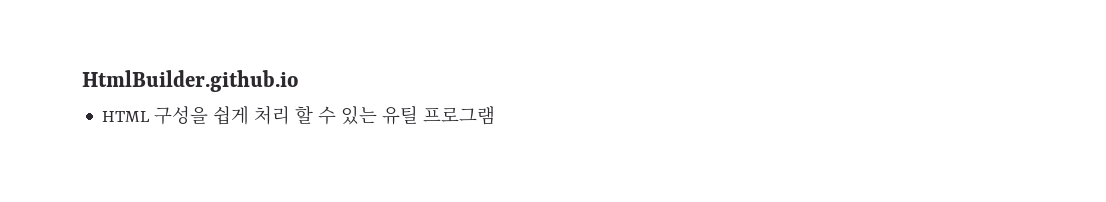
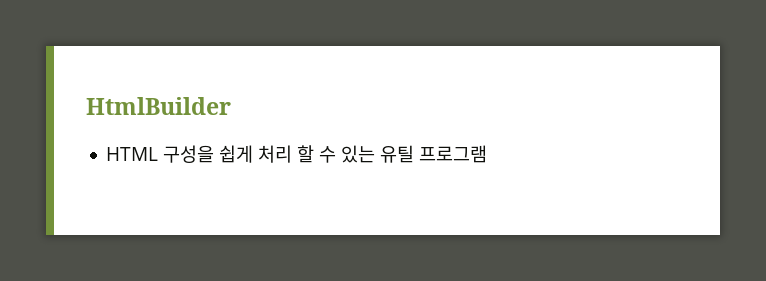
- HtmlBuilder.github.io
+ HtmlBuilder

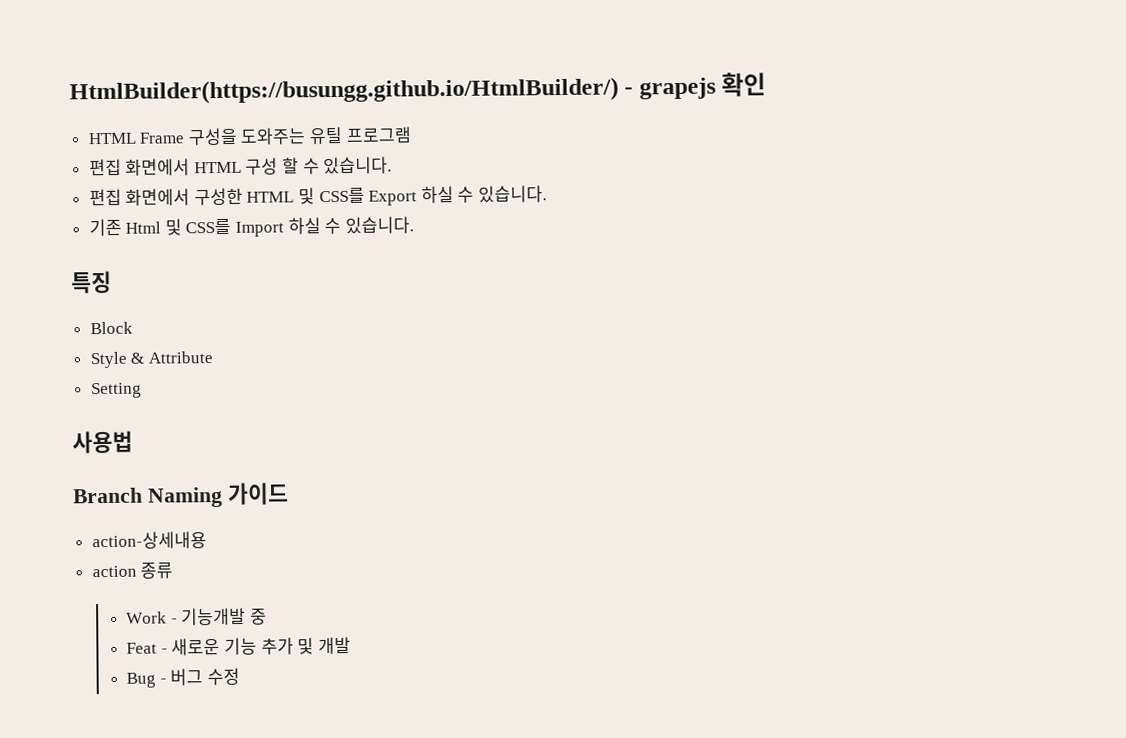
- HtmlBuilder
- HTML 구성을 쉽게 처리 할 수 있는 유틸 프로그램
+ HtmlBuilder(https://busungg.github.io/HtmlBuilder/) - grapejs 확인
+ HTML Frame 구성을 도와주는 유틸 프로그램
+ 편집 화면에서 HTML 구성 할 수 있습니다.
+ 편집 화면에서 구성한 HTML 및 CSS를 Export 하실 수 있습니다.
+ 기존 Html 및 CSS를 Import 하실 수 있습니다.
+ 특징
+ Block
+ Style & Attribute
+ Setting
+ 사용법
+ Branch Naming 가이드
+ action-상세내용
+ action 종류
+ Work - 기능개발 중
+ Feat - 새로운 기능 추가 및 개발
+ Bug - 버그 수정

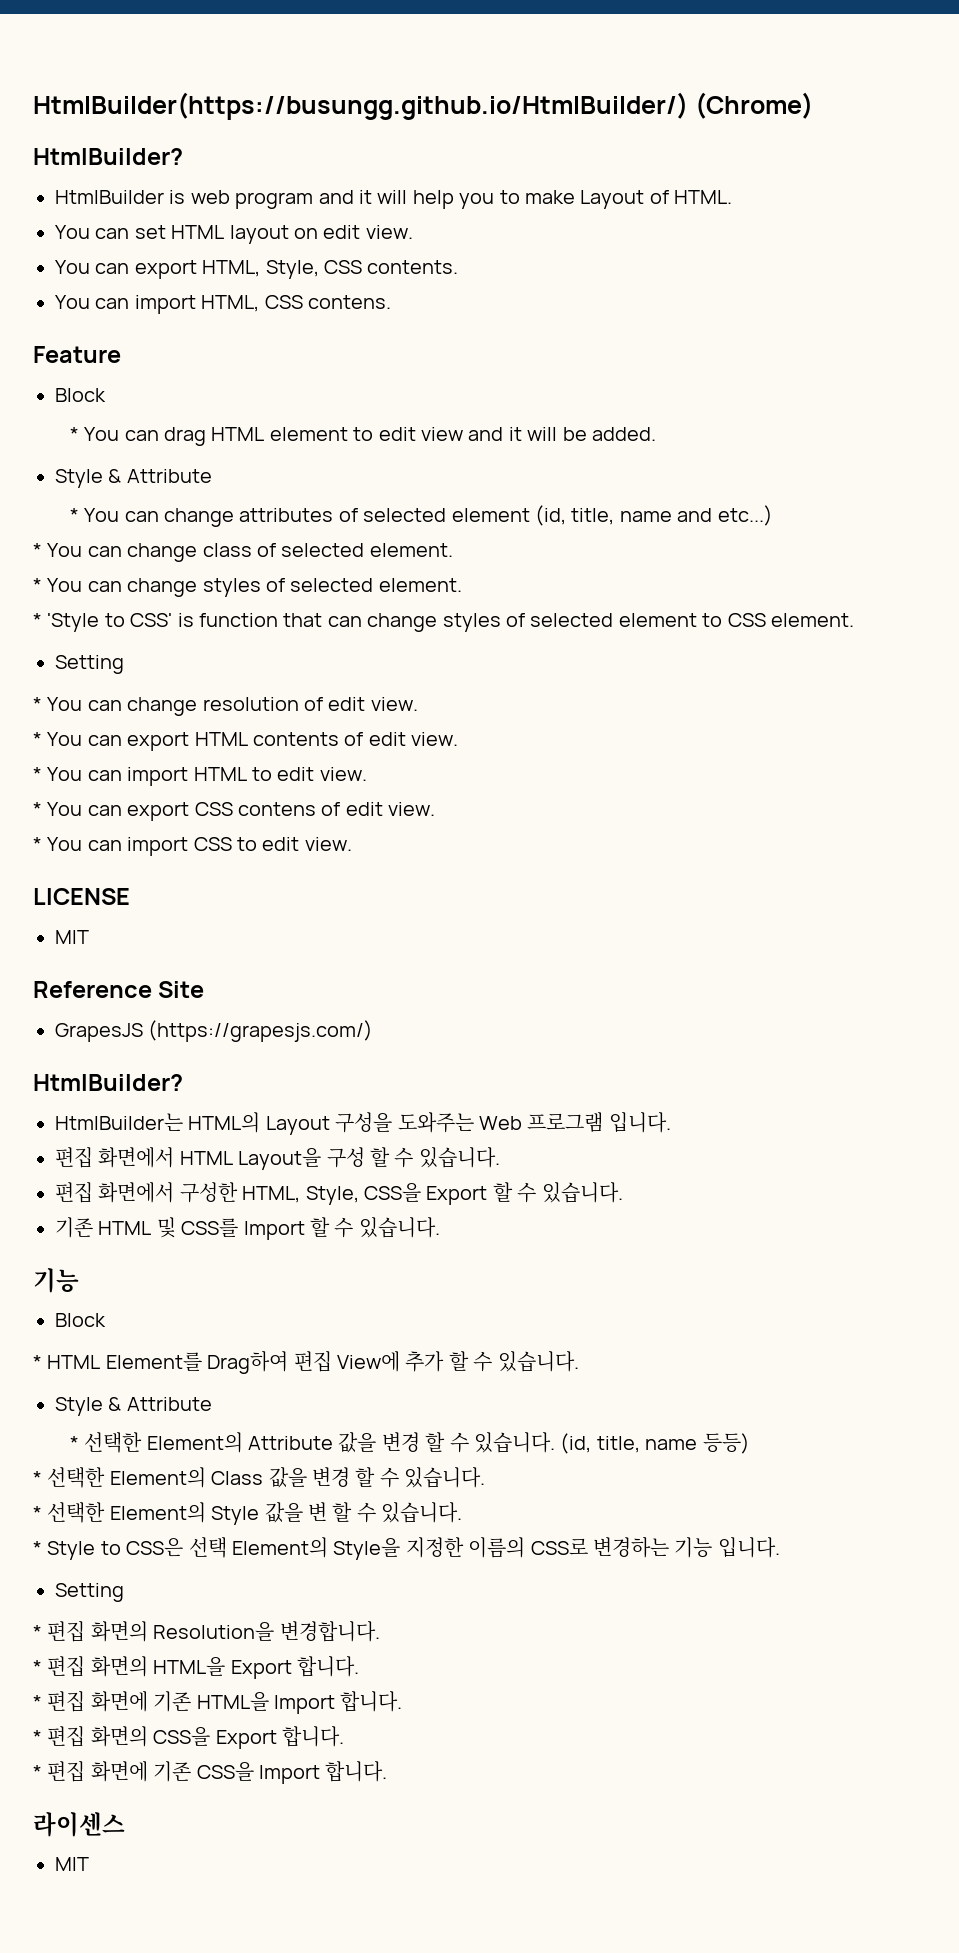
- HtmlBuilder(https://busungg.github.io/HtmlBuilder/) - grapejs 확인
- HTML Frame 구성을 도와주는 유틸 프로그램
+ HtmlBuilder(https://busungg.github.io/HtmlBuilder/) (Chrome)
+ HtmlBuilder?
+ HtmlBuilder is web program and it will help you to make Layout of HTML.
+ You can set HTML layout on edit view.
+ You can export HTML, Style, CSS contents.
+ You can import HTML, CSS contens.
+ Feature
+ Block
+ * You can drag HTML element to edit view and it will be added.
+ Style & Attribute
+ * You can change attributes of selected element (id, title, name and etc...)
+ * You can change class of selected element.
+ * You can change styles of selected element.
+ * 'Style to CSS' is function that can change styles of selected element to CSS element.
+ Setting
+ * You can change resolution of edit view.
+ * You can export HTML contents of edit view.
+ * You can import HTML to edit view.
+ * You can export CSS contens of edit view.
+ * You can import CSS to edit view.
+ LICENSE
+ MIT
+ Reference Site
+ GrapesJS (https://grapesjs.com/)
+ HtmlBuilder?
+ HtmlBuilder는 HTML의 Layout 구성을 도와주는 Web 프로그램 입니다.
- 편집 화면에서 HTML 구성 할 수 있습니다.
+ 편집 화면에서 HTML Layout을 구성 할 수 있습니다.
- 편집 화면에서 구성한 HTML 및 CSS를 Export 하실 수 있습니다.
+ 편집 화면에서 구성한 HTML, Style, CSS을 Export 할 수 있습니다.
- 기존 Html 및 CSS를 Import 하실 수 있습니다.
- 특징
+ 기존 HTML 및 CSS를 Import 할 수 있습니다.
+ 기능
  Block
+ * HTML Element를 Drag하여 편집 View에 추가 할 수 있습니다.
  Style & Attribute
+ * 선택한 Element의 Attribute 값을 변경 할 수 있습니다. (id, title, name 등등)
+ * 선택한 Element의 Class 값을 변경 할 수 있습니다.
+ * 선택한 Element의 Style 값을 변 할 수 있습니다.
+ * Style to CSS은 선택 Element의 Style을 지정한 이름의 CSS로 변경하는 기능 입니다.
  Setting
- 사용법
- Branch Naming 가이드
- action-상세내용
- action 종류
- Work - 기능개발 중
- Feat - 새로운 기능 추가 및 개발
- Bug - 버그 수정
+ * 편집 화면의 Resolution을 변경합니다.
+ * 편집 화면의 HTML을 Export 합니다.
+ * 편집 화면에 기존 HTML을 Import 합니다.
+ * 편집 화면의 CSS을 Export 합니다.
+ * 편집 화면에 기존 CSS을 Import 합니다.
+ 라이센스
+ MIT

